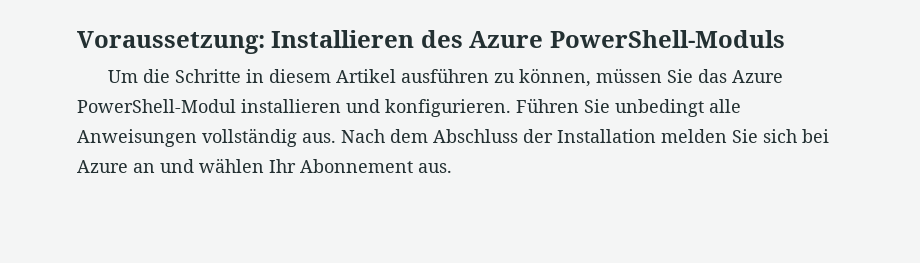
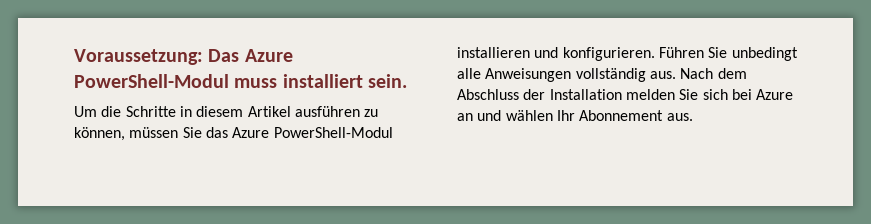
- Voraussetzung: Installieren des Azure PowerShell-Moduls
+ Voraussetzung: Das Azure PowerShell-Modul muss installiert sein.

